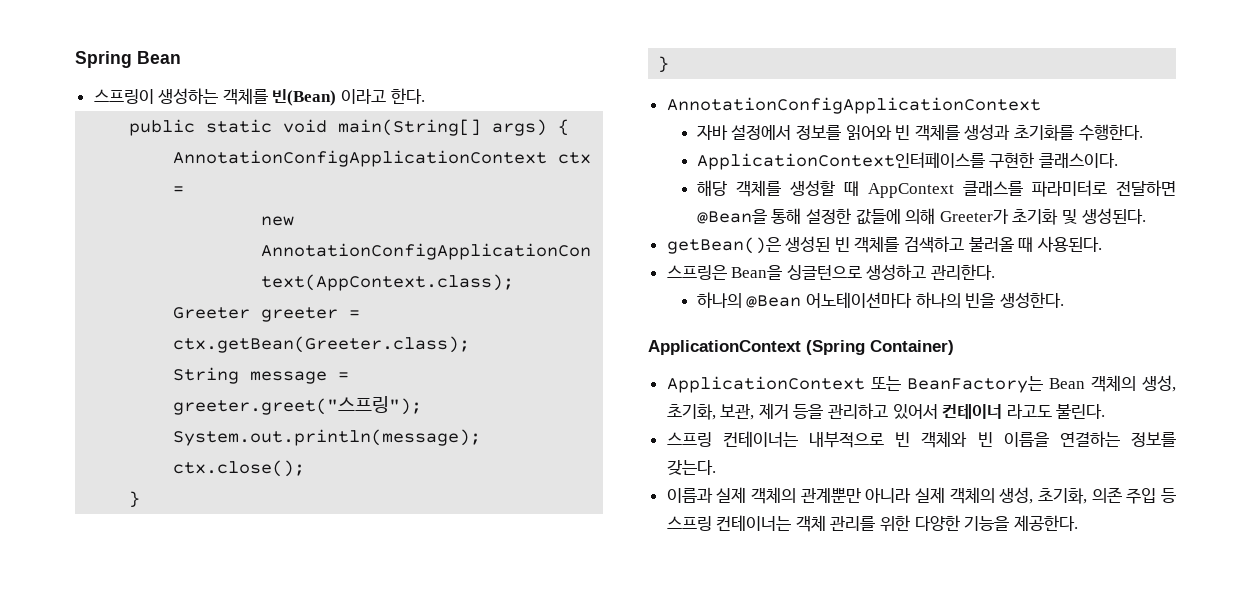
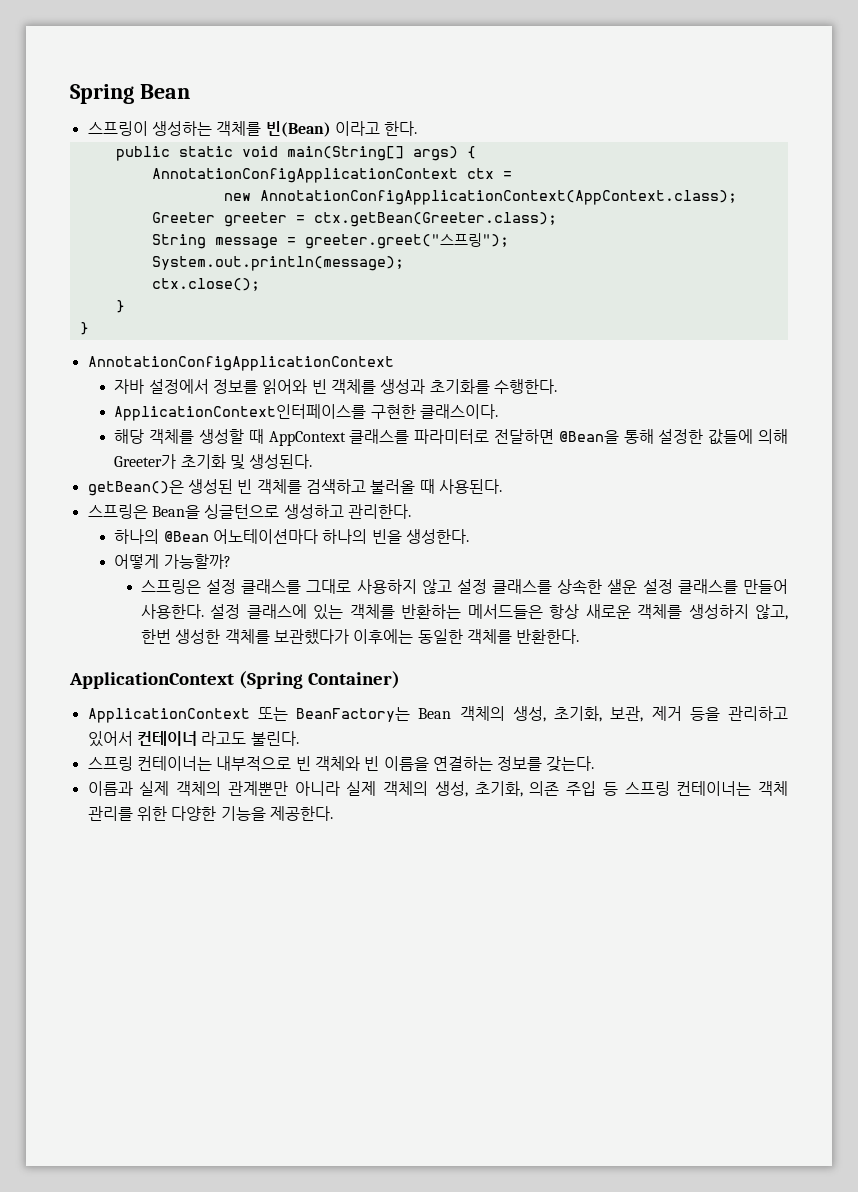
+ 어떻게 가능할까?
+ 스프링은 설정 클래스를 그대로 사용하지 않고 설정 클래스를 상속한 샐운 설정 클래스를 만들어 사용한다. 설정 클래스에 있는 객체를 반환하는 메서드들은 항상 새로운 객체를 생성하지 않고, 한번 생성한 객체를 보관했다가 이후에는 동일한 객체를 반환한다.

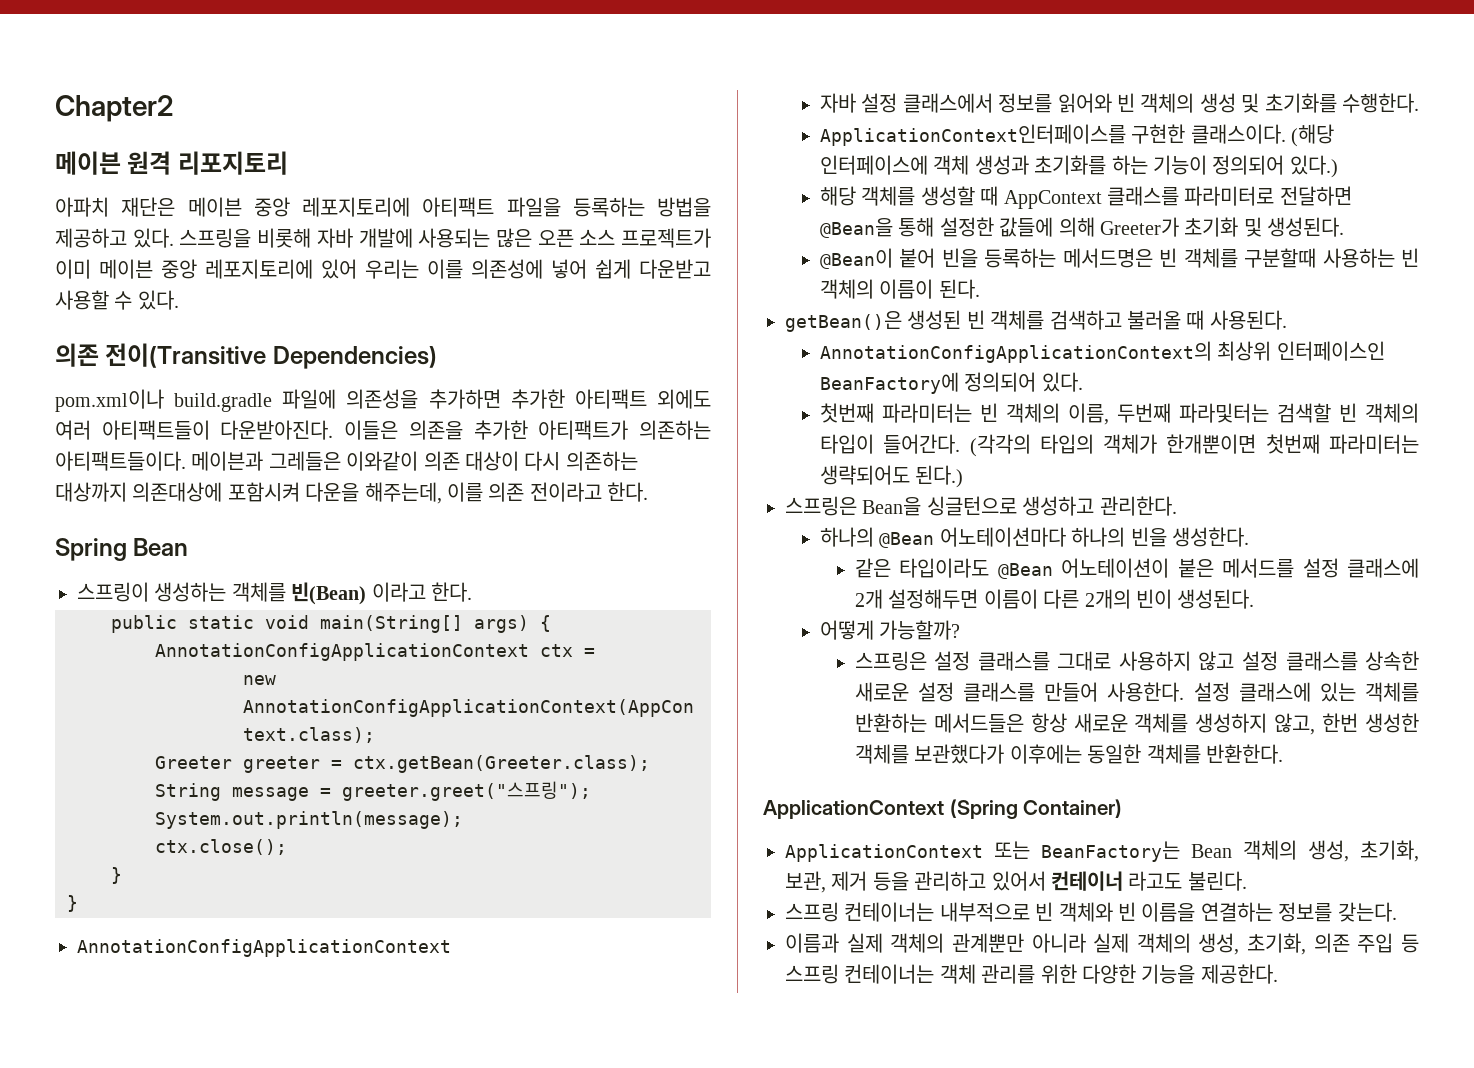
+ Chapter2
+ 메이븐 원격 리포지토리
+ 아파치 재단은 메이븐 중앙 레포지토리에 아티팩트 파일을 등록하는 방법을 제공하고 있다. 스프링을 비롯해 자바 개발에 사용되는 많은 오픈 소스 프로젝트가 이미 메이븐 중앙 레포지토리에 있어 우리는 이를 의존성에 넣어 쉽게 다운받고 사용할 수 있다.
+ 의존 전이(Transitive Dependencies)
+ pom.xml이나 build.gradle 파일에 의존성을 추가하면 추가한 아티팩트 외에도 여러 아티팩트들이 다운받아진다. 이들은 의존을 추가한 아티팩트가 의존하는 아티팩트들이다. 메이븐과 그레들은 이와같이 의존 대상이 다시 의존하는 대상까지 의존대상에 포함시켜 다운을 해주는데, 이를 의존 전이라고 한다.
- 자바 설정에서 정보를 읽어와 빈 객체를 생성과 초기화를 수행한다.
+ 자바 설정 클래스에서 정보를 읽어와 빈 객체의 생성 및 초기화를 수행한다.
+ (해당 인터페이스에 객체 생성과 초기화를 하는 기능이 정의되어 있다.)
+ @Bean이 붙어 빈을 등록하는 메서드명은 빈 객체를 구분할때 사용하는 빈 객체의 이름이 된다.
+ AnnotationConfigApplicationContext의 최상위 인터페이스인 BeanFactory에 정의되어 있다.
+ 첫번째 파라미터는 빈 객체의 이름, 두번째 파라및터는 검색할 빈 객체의 타입이 들어간다. (각각의 타입의 객체가 한개뿐이면 첫번째 파라미터는 생략되어도 된다.)
+ 같은 타입이라도 @Bean 어노테이션이 붙은 메서드를 설정 클래스에 2개 설정해두면 이름이 다른 2개의 빈이 생성된다.
- 스프링은 설정 클래스를 그대로 사용하지 않고 설정 클래스를 상속한 샐운 설정 클래스를 만들어 사용한다.
+ 스프링은 설정 클래스를 그대로 사용하지 않고 설정 클래스를 상속한 새로운 설정 클래스를 만들어 사용한다.

